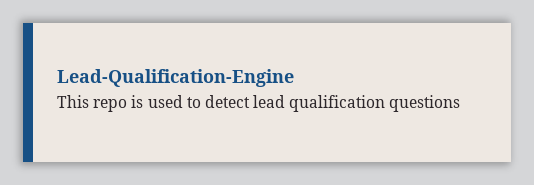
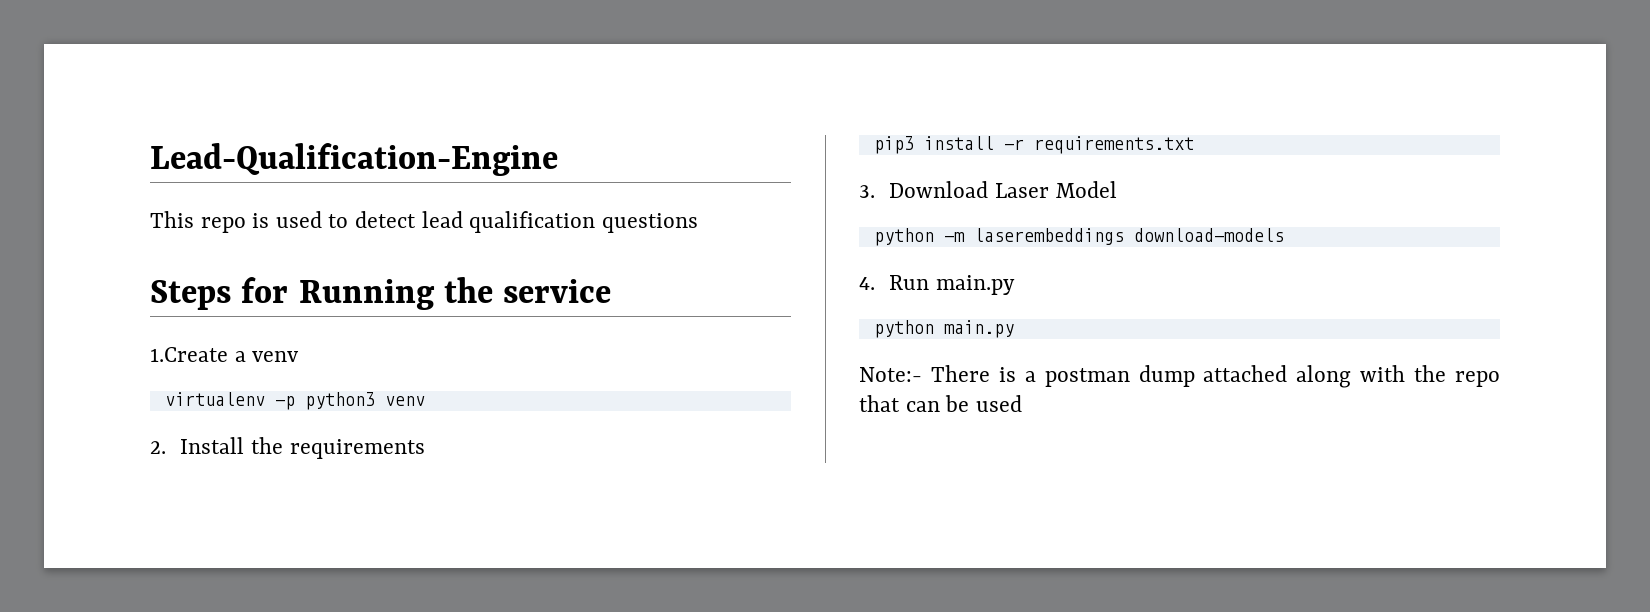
+ Steps for Running the service
+ 1.Create a venv
+ virtualenv -p python3 venv
+ 2. Install the requirements
+ pip3 install -r requirements.txt
+ 3. Download Laser Model
+ python -m laserembeddings download-models
+ 4. Run main.py
+ python main.py
+ Note:- There is a postman dump attached along with the repo that can be used

